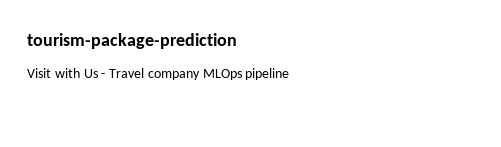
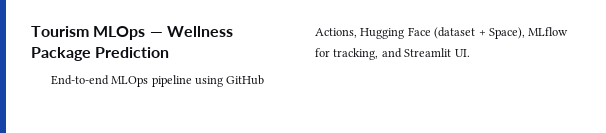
- tourism-package-prediction
- Visit with Us - Travel company MLOps pipeline
+ Tourism MLOps — Wellness Package Prediction
+ End-to-end MLOps pipeline using GitHub Actions, Hugging Face (dataset + Space), MLflow for tracking, and Streamlit UI.

